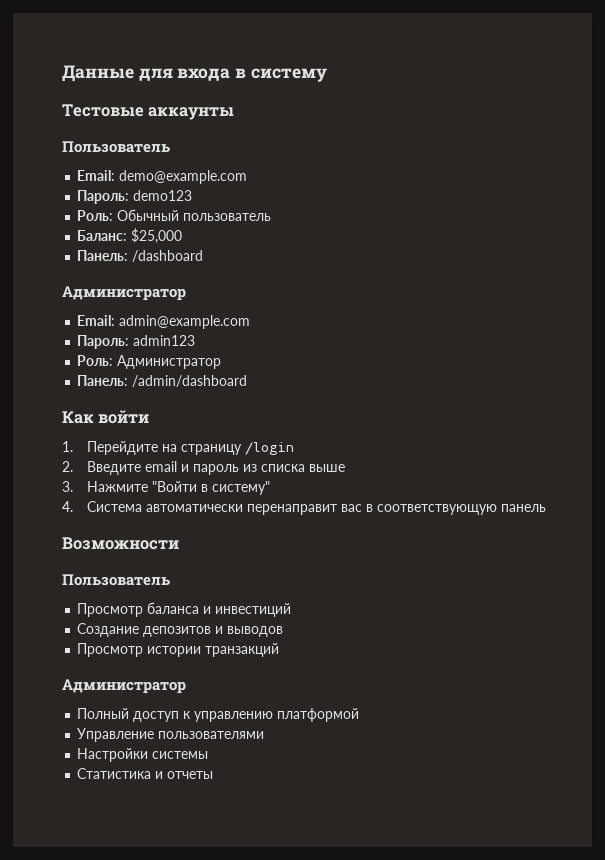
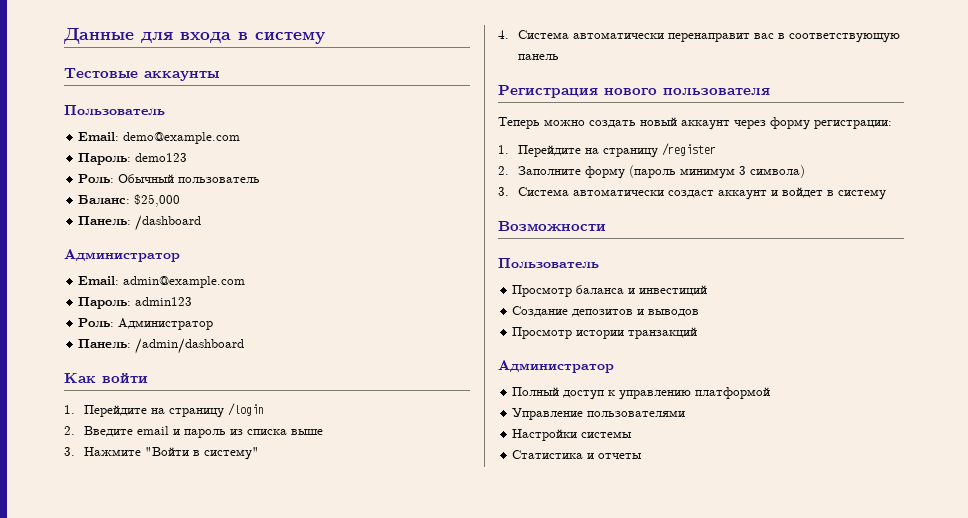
+ Регистрация нового пользователя
+ Теперь можно создать новый аккаунт через форму регистрации:
+ 1. Перейдите на страницу /register
+ 2. Заполните форму (пароль минимум 3 символа)
+ 3. Система автоматически создаст аккаунт и войдет в систему

